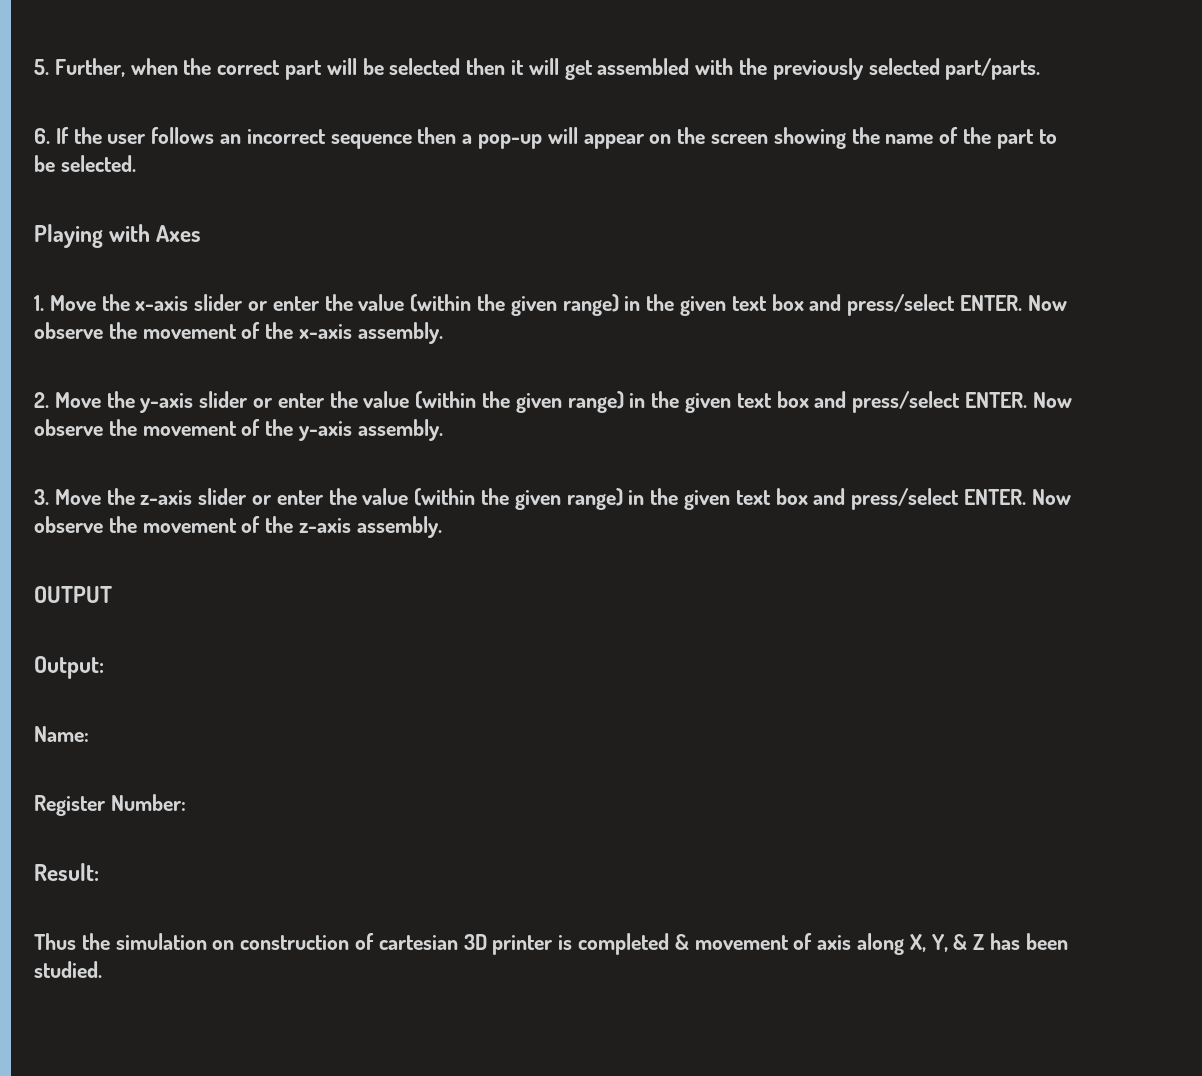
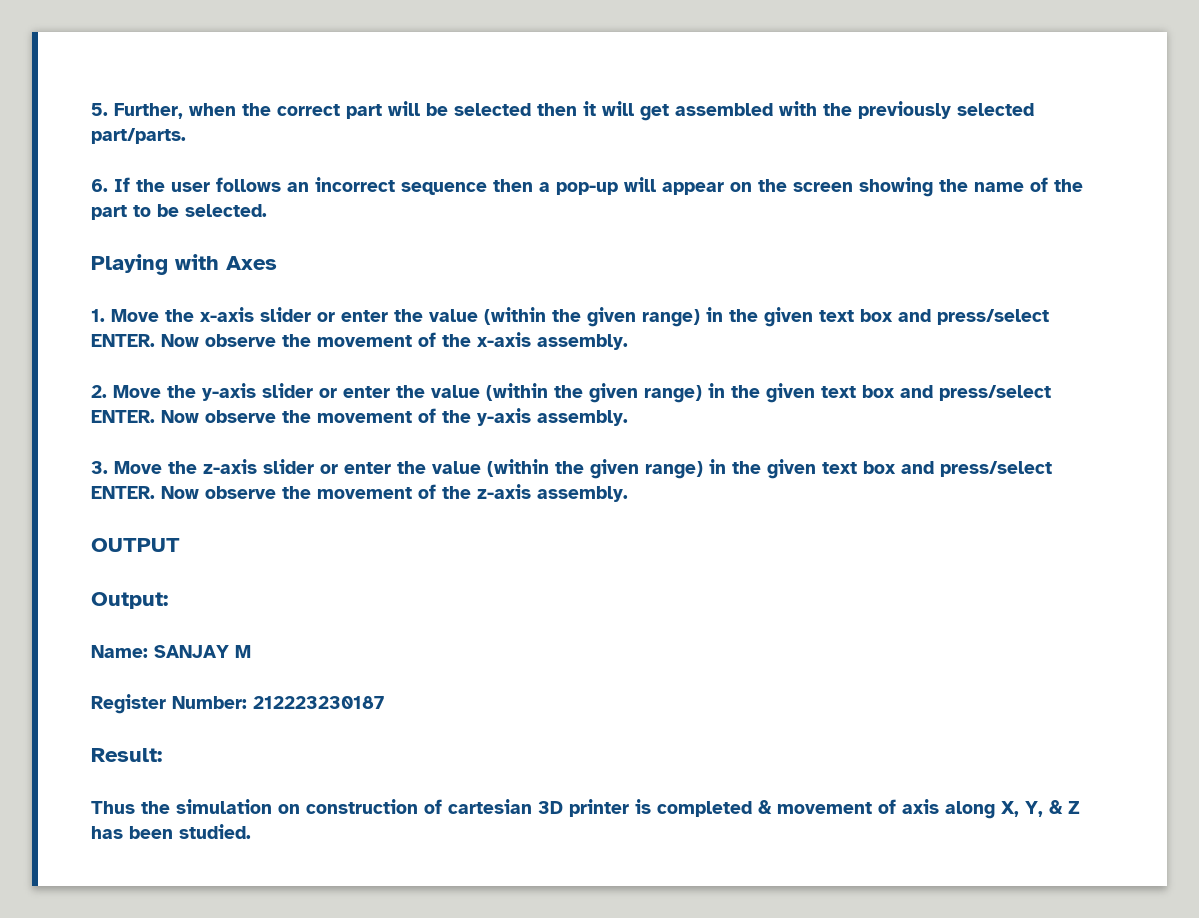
- Name:
+ Name: SANJAY M
- Register Number:
+ Register Number: 212223230187

